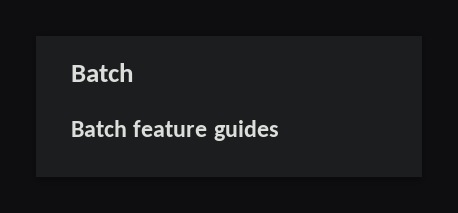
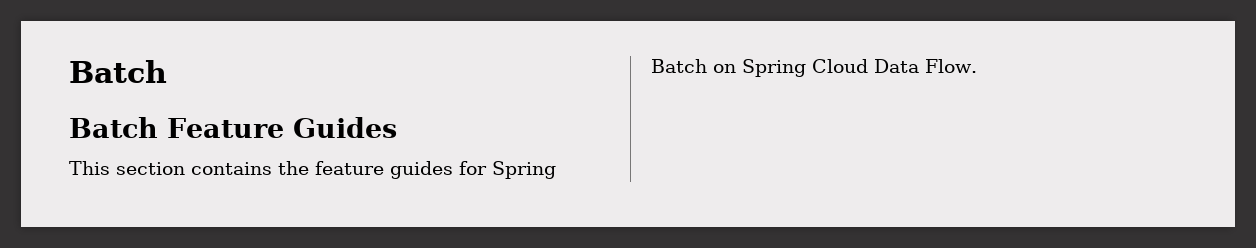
- Batch feature guides
+ Batch Feature Guides
+ This section contains the feature guides for Spring Batch on Spring Cloud Data Flow.

